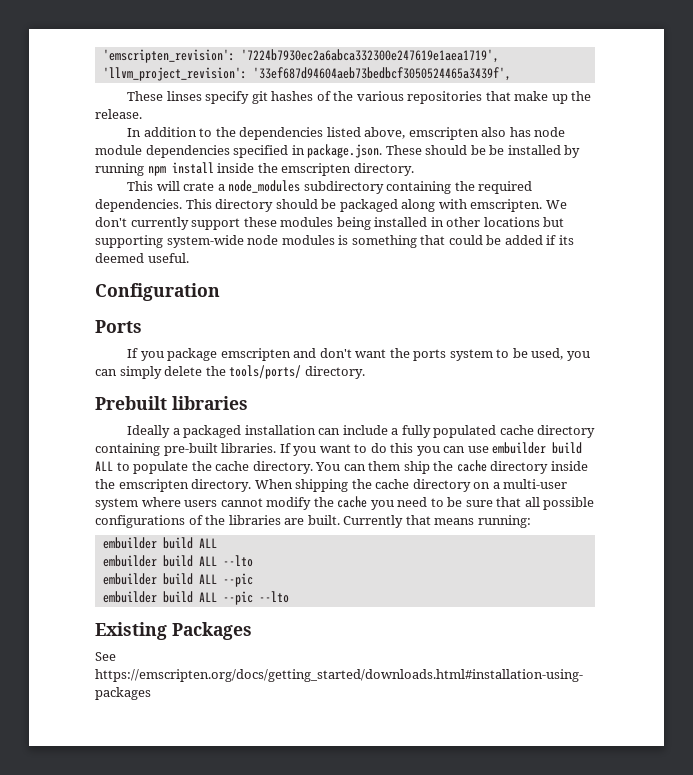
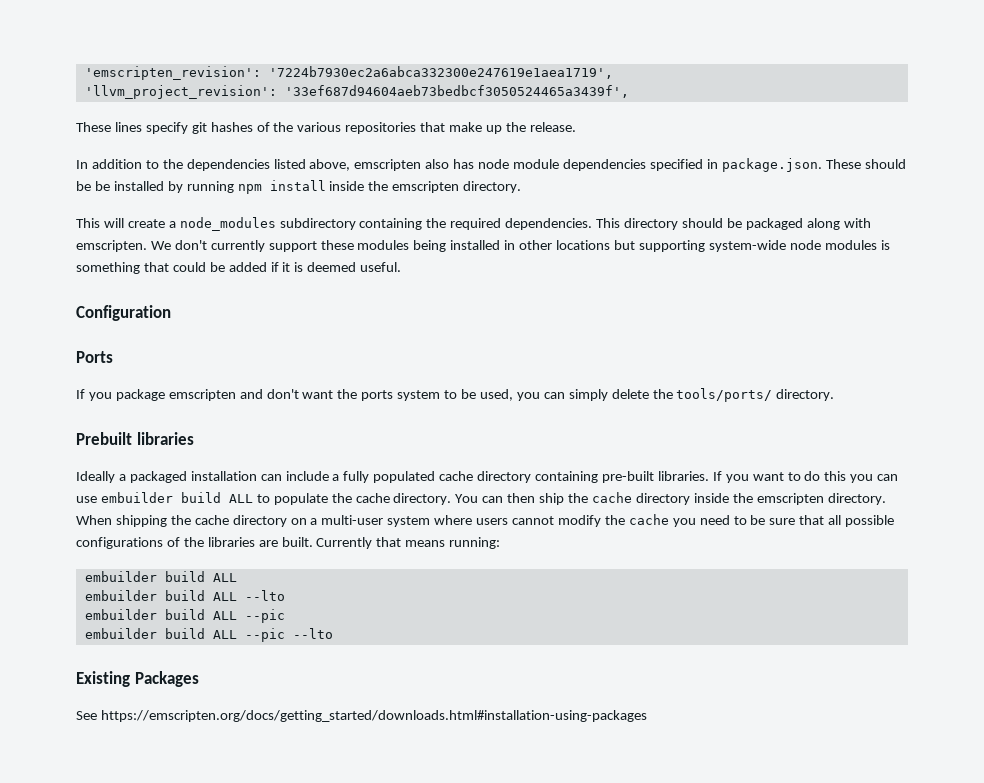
- These linses specify git hashes of the various repositories that make up the release.
+ These lines specify git hashes of the various repositories that make up the release.
- This will crate a node_modules subdirectory containing the required dependencies.
+ This will create a node_modules subdirectory containing the required dependencies.
- We don't currently support these modules being installed in other locations but supporting system-wide node modules is something that could be added if its deemed useful.
+ We don't currently support these modules being installed in other locations but supporting system-wide node modules is something that could be added if it is deemed useful.
- You can them ship the cache directory inside the emscripten directory.
+ You can then ship the cache directory inside the emscripten directory.

